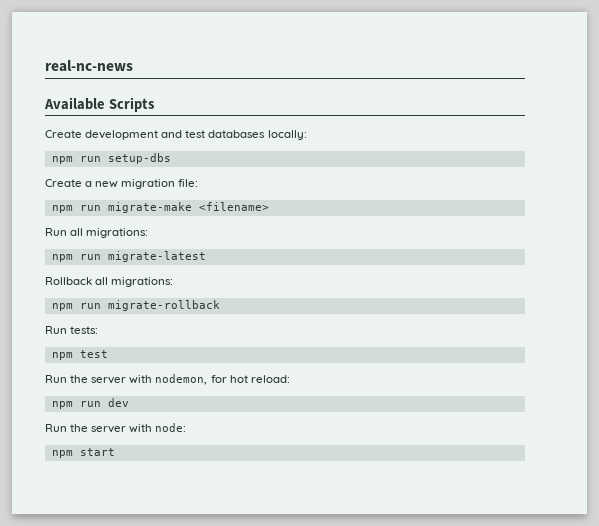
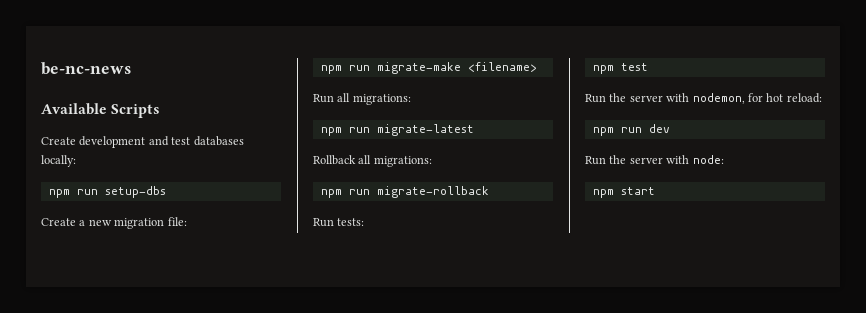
- real-nc-news
+ be-nc-news

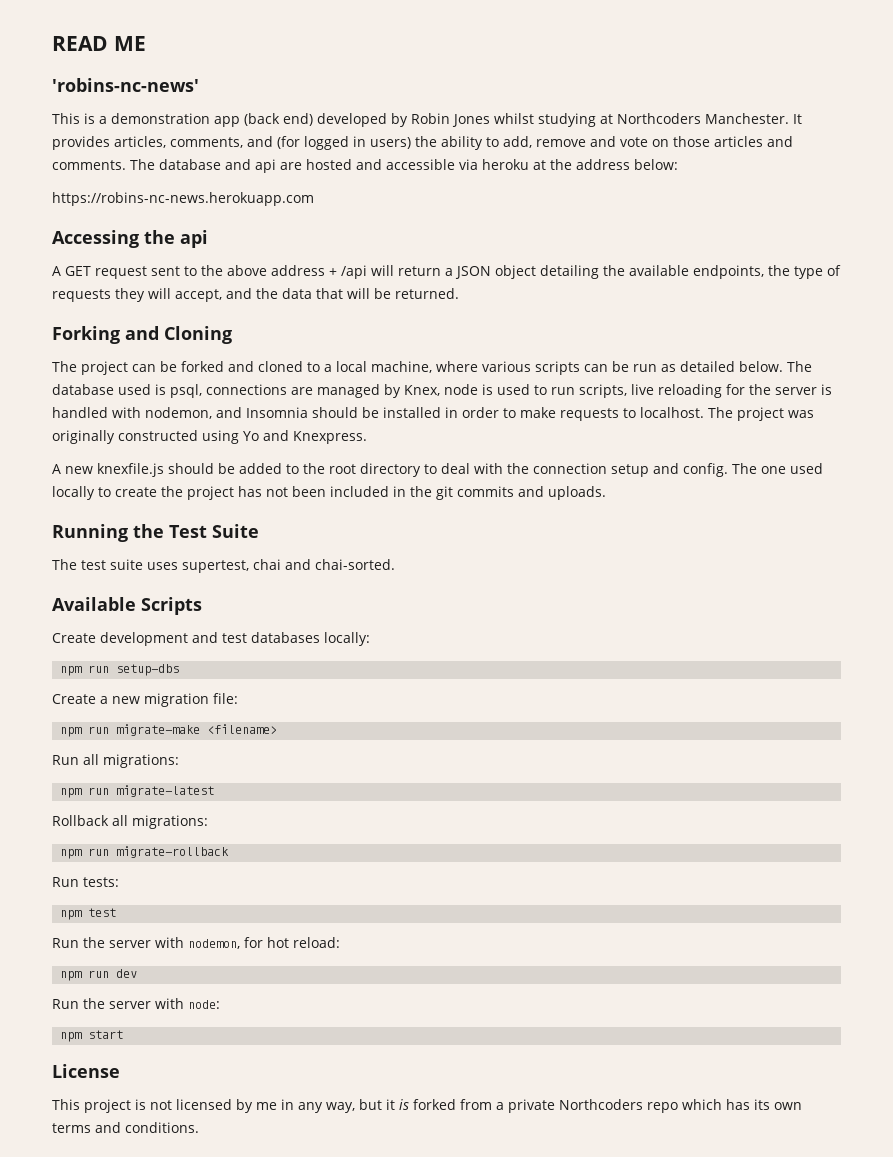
- be-nc-news
+ READ ME
+ 'robins-nc-news'
+ This is a demonstration app (back end) developed by Robin Jones whilst studying at Northcoders Manchester. It provides articles, comments, and (for logged in users) the ability to add, remove and vote on those articles and comments. The database and api are hosted and accessible via heroku at the address below:
+ https://robins-nc-news.herokuapp.com
+ Accessing the api
+ A GET request sent to the above address + /api will return a JSON object detailing the available endpoints, the type of requests they will accept, and the data that will be returned.
+ Forking and Cloning
+ The project can be forked and cloned to a local machine, where various scripts can be run as detailed below. The database used is psql, connections are managed by Knex, node is used to run scripts, live reloading for the server is handled with nodemon, and Insomnia should be installed in order to make requests to localhost. The project was originally constructed using Yo and Knexpress.
+ A new knexfile.js should be added to the root directory to deal with the connection setup and config. The one used locally to create the project has not been included in the git commits and uploads.
+ Running the Test Suite
+ The test suite uses supertest, chai and chai-sorted.
+ License
+ This project is not licensed by me in any way, but it is forked from a private Northcoders repo which has its own terms and conditions.

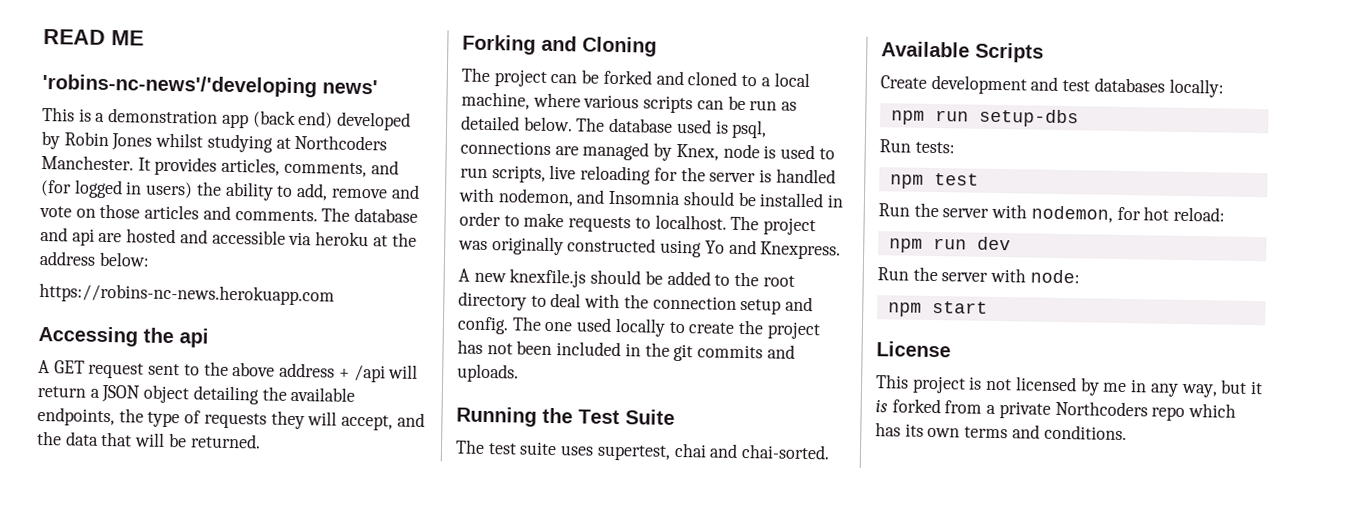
- 'robins-nc-news'
+ 'robins-nc-news'/'developing news'
- Create a new migration file:
- npm run migrate-make <filename>
- Run all migrations:
- npm run migrate-latest
- Rollback all migrations:
- npm run migrate-rollback

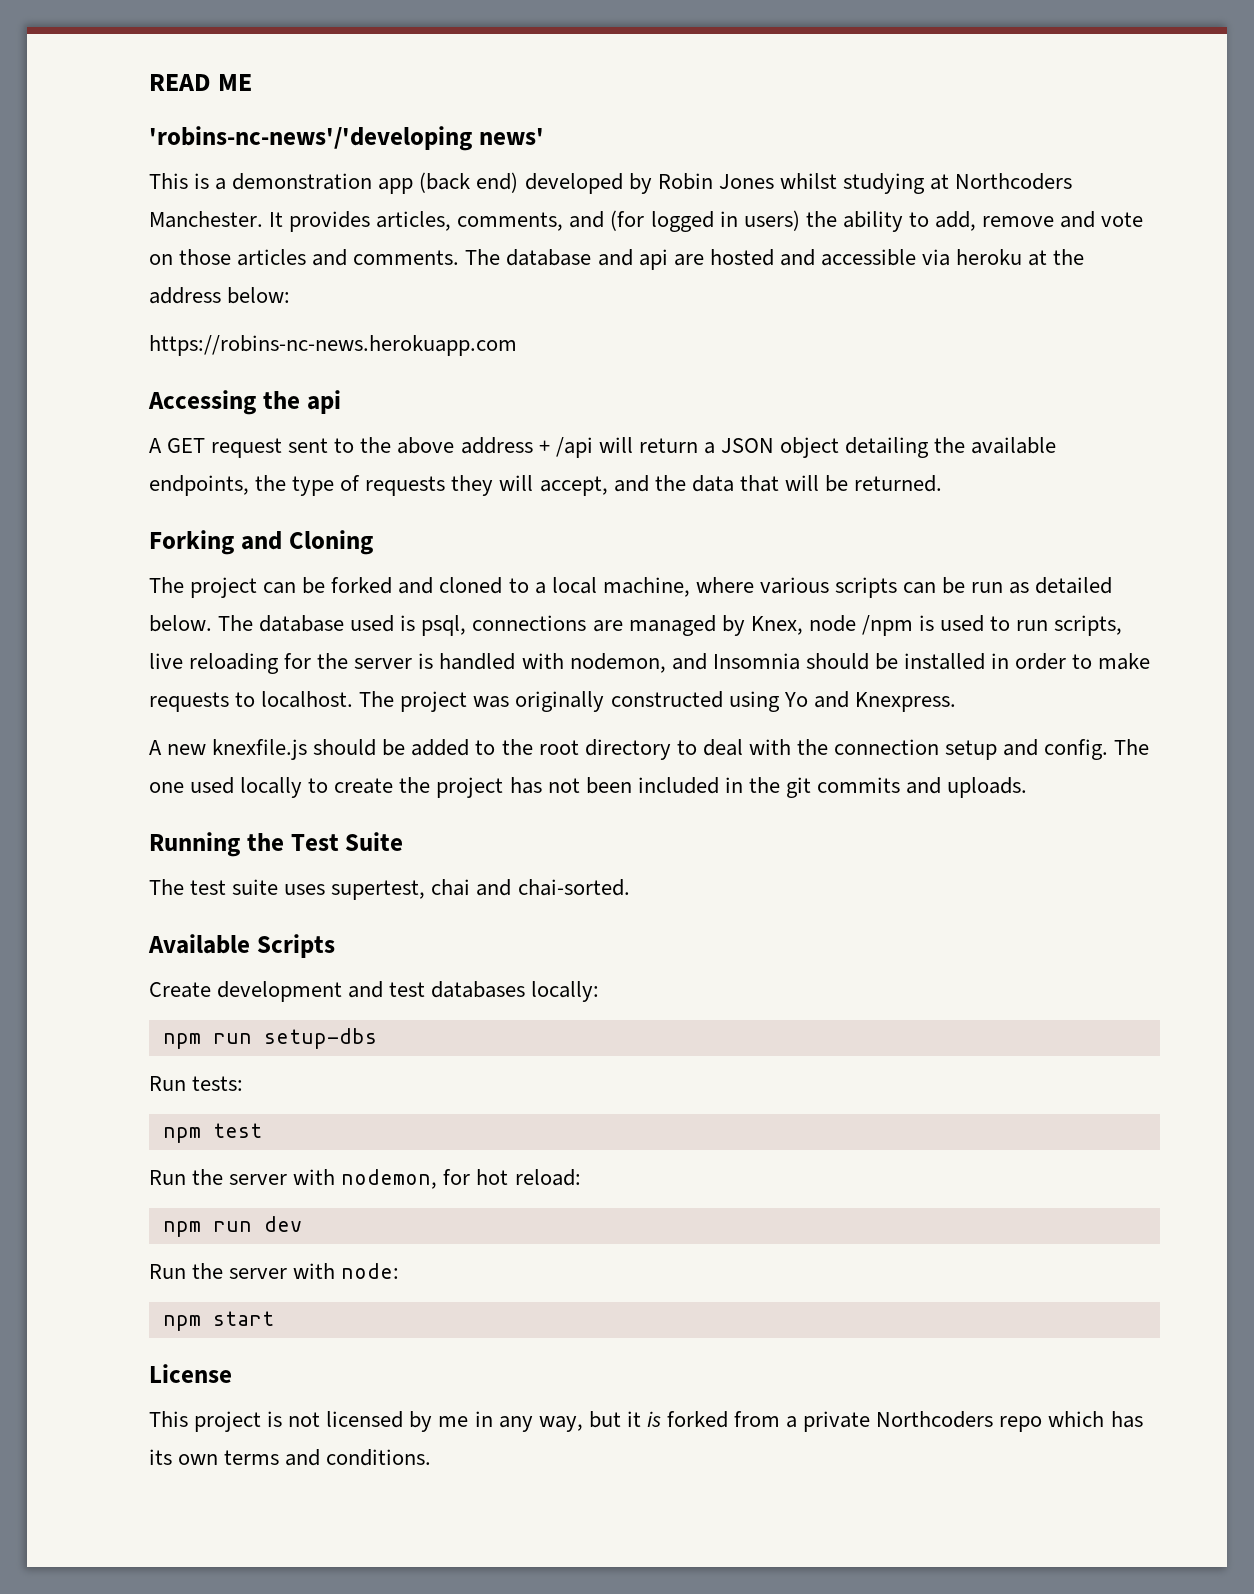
- The database used is psql, connections are managed by Knex, node is used to run scripts, live reloading for the server is handled with nodemon, and Insomnia should be installed in order to make requests to localhost.
+ The database used is psql, connections are managed by Knex, node /npm is used to run scripts, live reloading for the server is handled with nodemon, and Insomnia should be installed in order to make requests to localhost.

